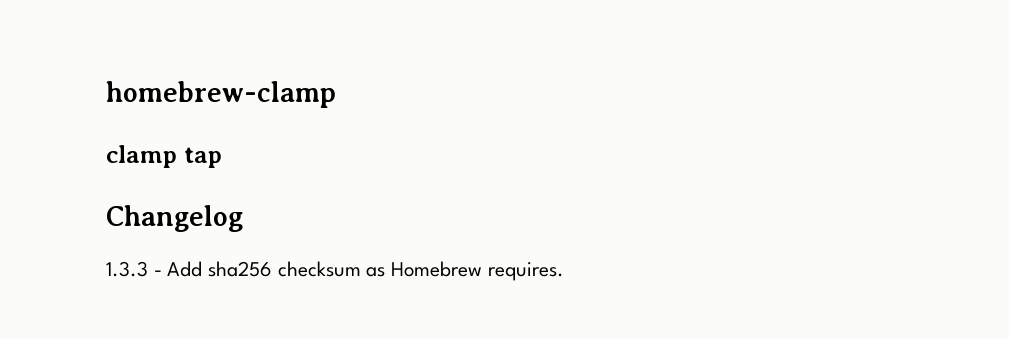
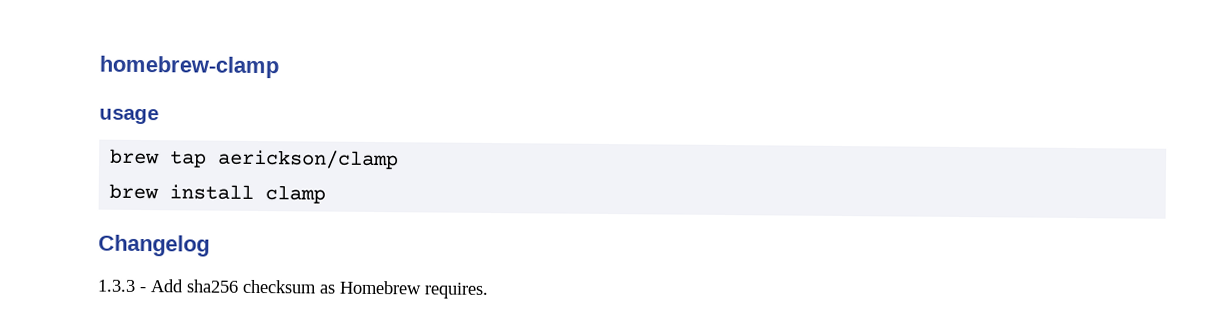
- clamp tap
+ usage
+ brew tap aerickson/clamp
+ brew install clamp

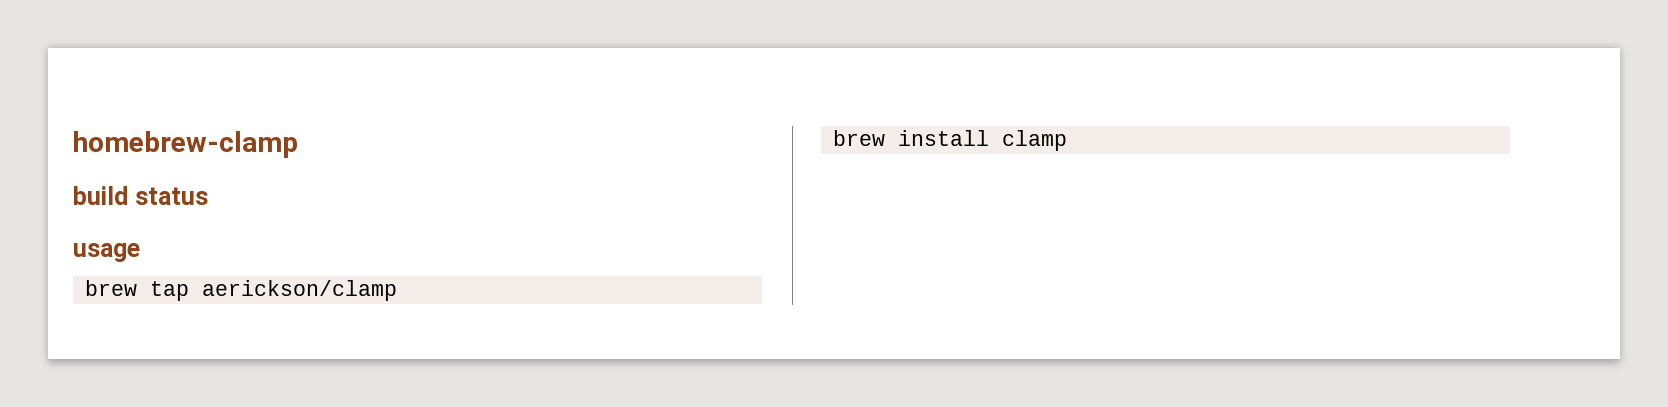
+ build status
- Changelog
- 1.3.3 - Add sha256 checksum as Homebrew requires.

